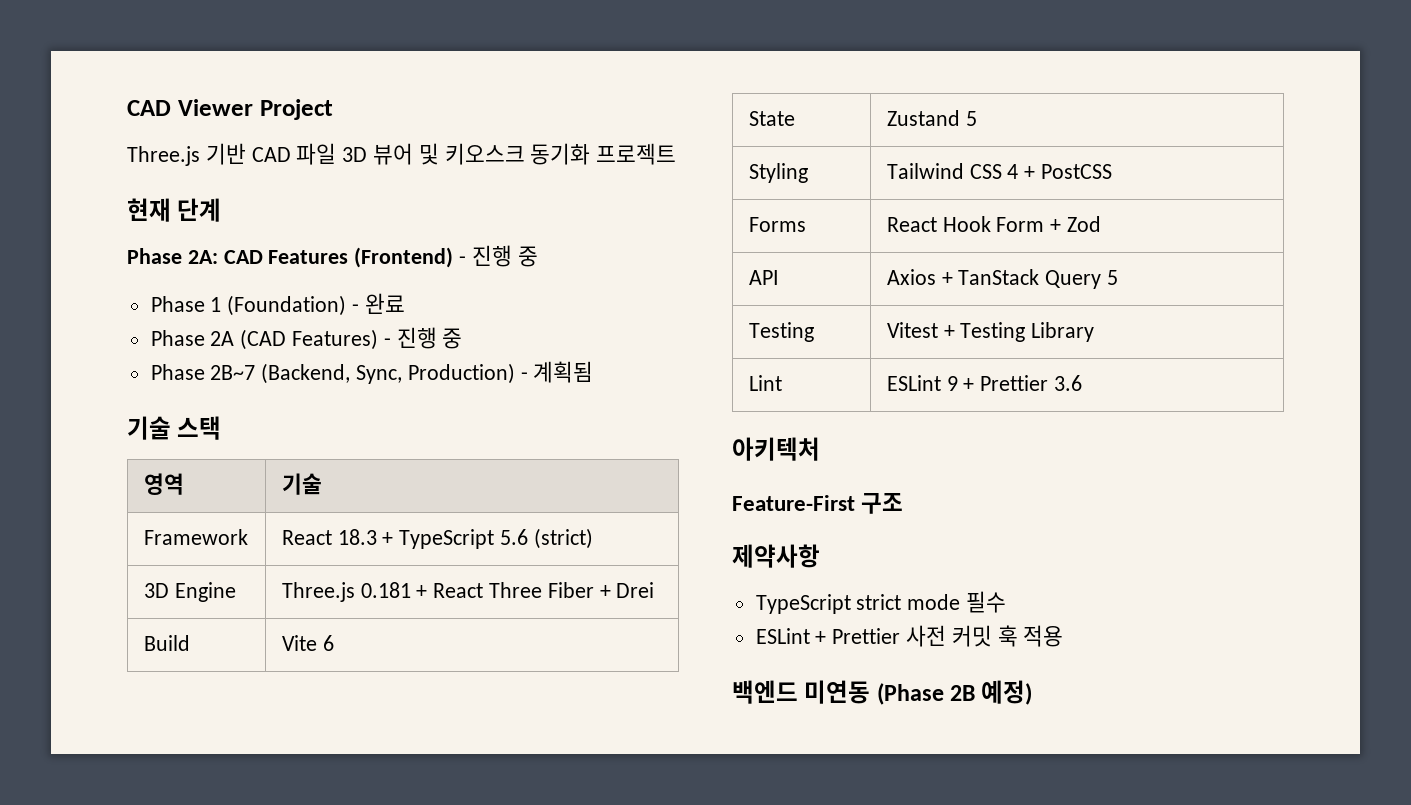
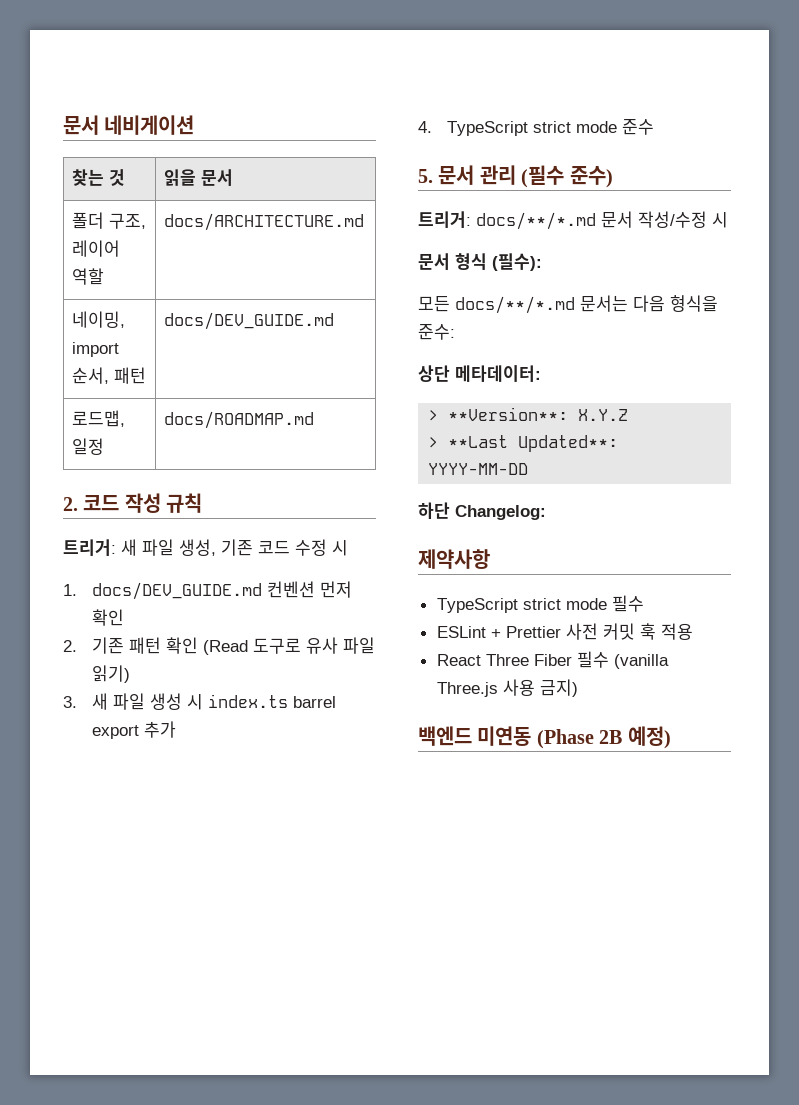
- CAD Viewer Project
- Three.js 기반 CAD 파일 3D 뷰어 및 키오스크 동기화 프로젝트
- 현재 단계
- Phase 2A: CAD Features (Frontend) - 진행 중
- Phase 1 (Foundation) - 완료
- Phase 2A (CAD Features) - 진행 중
- Phase 2B~7 (Backend, Sync, Production) - 계획됨
- 기술 스택
- 영역 | 기술
- Framework | React 18.3 + TypeScript 5.6 (strict)
- 3D Engine | Three.js 0.181 + React Three Fiber + Drei
- Build | Vite 6
- State | Zustand 5
- Styling | Tailwind CSS 4 + PostCSS
- Forms | React Hook Form + Zod
- API | Axios + TanStack Query 5
- Testing | Vitest + Testing Library
- Lint | ESLint 9 + Prettier 3.6
- 아키텍처
- Feature-First 구조
+ 문서 네비게이션
+ 찾는 것 | 읽을 문서
+ 폴더 구조, 레이어 역할 | docs/ARCHITECTURE.md
+ 네이밍, import 순서, 패턴 | docs/DEV_GUIDE.md
+ 로드맵, 일정 | docs/ROADMAP.md
+ 2. 코드 작성 규칙
+ 트리거: 새 파일 생성, 기존 코드 수정 시
+ 1. docs/DEV_GUIDE.md 컨벤션 먼저 확인
+ 2. 기존 패턴 확인 (Read 도구로 유사 파일 읽기)
+ 3. 새 파일 생성 시 index.ts barrel export 추가
+ 4. TypeScript strict mode 준수
+ 5. 문서 관리 (필수 준수)
+ 트리거: docs/**/*.md 문서 작성/수정 시
+ 문서 형식 (필수):
+ 모든 docs/**/*.md 문서는 다음 형식을 준수:
+ 상단 메타데이터:
+ > **Version**: X.Y.Z
+ > **Last Updated**: YYYY-MM-DD
+ 하단 Changelog:
+ React Three Fiber 필수 (vanilla Three.js 사용 금지)

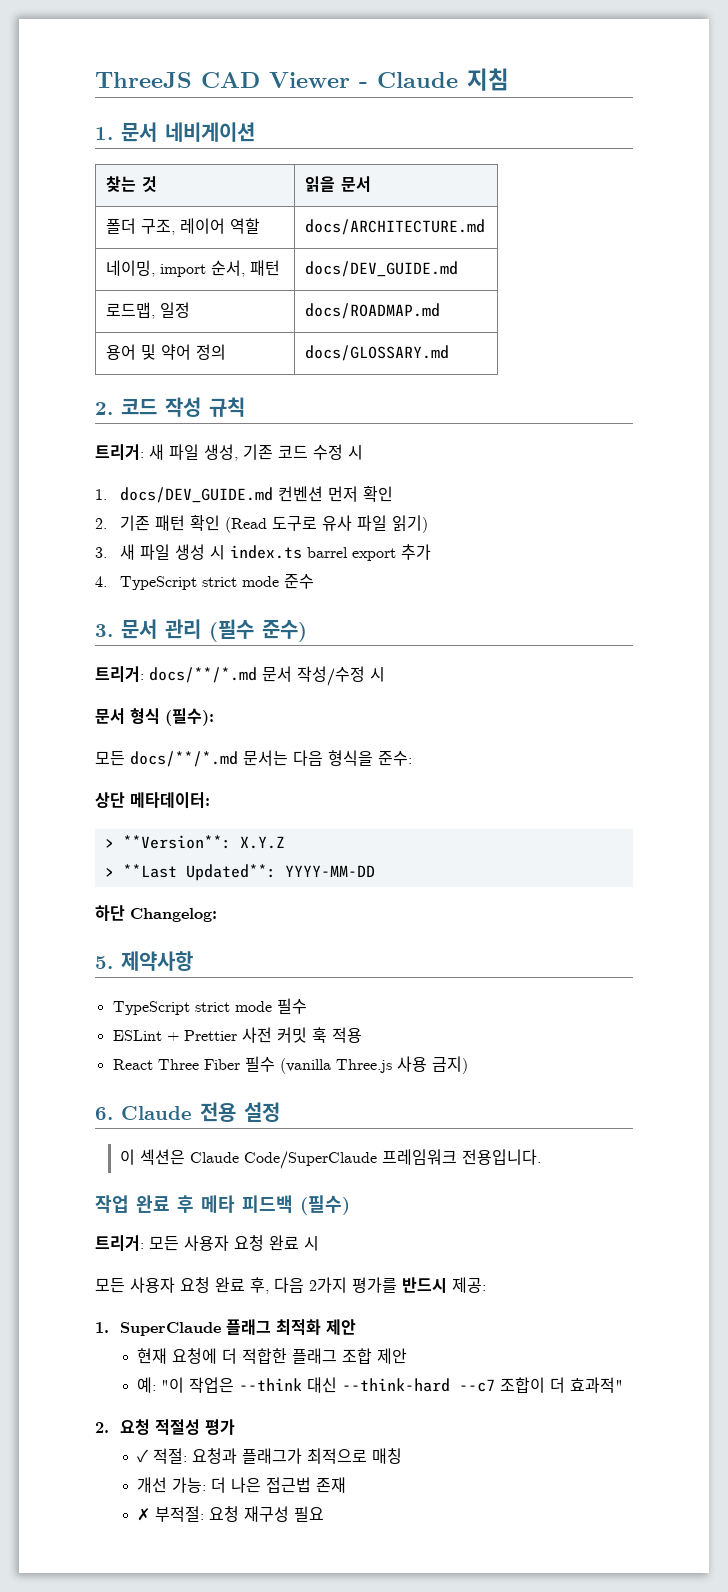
- 문서 네비게이션
+ ThreeJS CAD Viewer - Claude 지침
+ 1. 문서 네비게이션
+ 용어 및 약어 정의 | docs/GLOSSARY.md
- 5. 문서 관리 (필수 준수)
+ 3. 문서 관리 (필수 준수)
- 제약사항
+ 5. 제약사항
- 백엔드 미연동 (Phase 2B 예정)
+ 6. Claude 전용 설정
+ 이 섹션은 Claude Code/SuperClaude 프레임워크 전용입니다.
+ 작업 완료 후 메타 피드백 (필수)
+ 트리거: 모든 사용자 요청 완료 시
+ 모든 사용자 요청 완료 후, 다음 2가지 평가를 반드시 제공:
+ 1. SuperClaude 플래그 최적화 제안
+ 현재 요청에 더 적합한 플래그 조합 제안
+ 예: "이 작업은 --think 대신 --think-hard --c7 조합이 더 효과적"
+ 2. 요청 적절성 평가
+ ✓ 적절: 요청과 플래그가 최적으로 매칭
+ 개선 가능: 더 나은 접근법 존재
+ ✗ 부적절: 요청 재구성 필요

